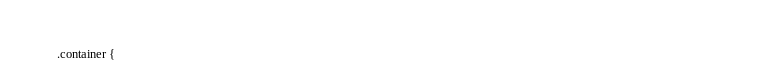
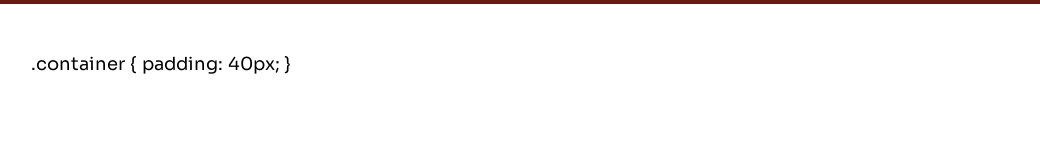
- .container {
+ .container { padding: 40px; }

